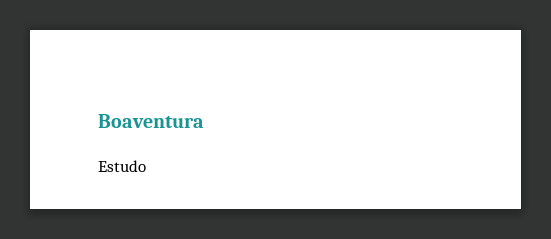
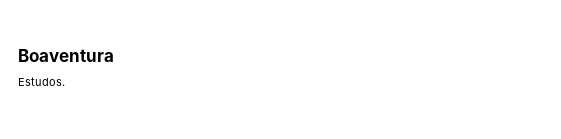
- Estudo
+ Estudos.

